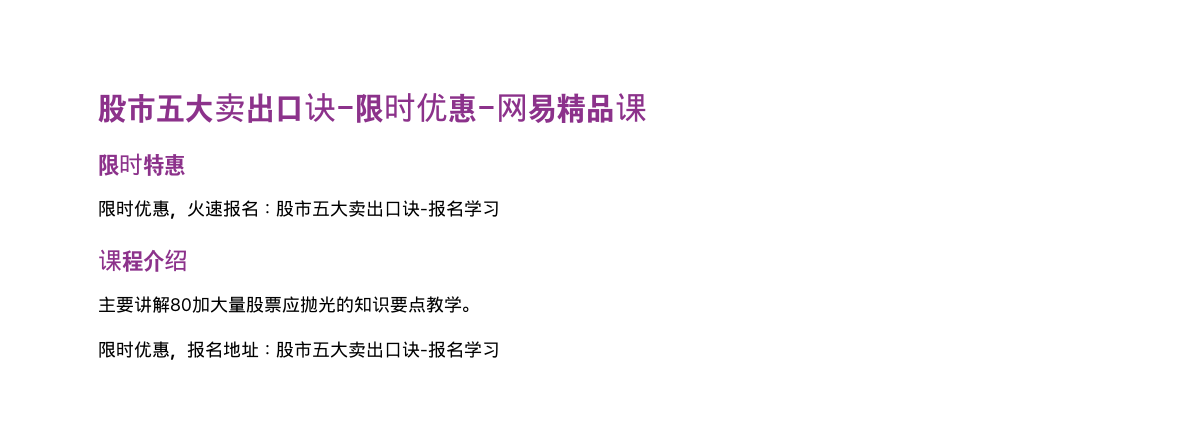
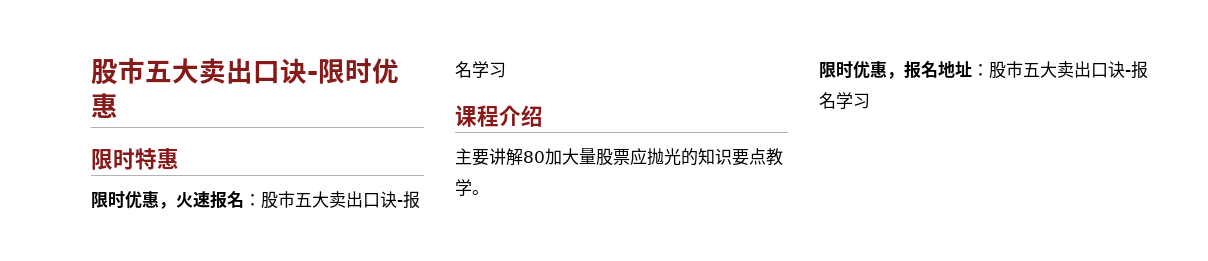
- 股市五大卖出口诀-限时优惠-网易精品课
+ 股市五大卖出口诀-限时优惠

